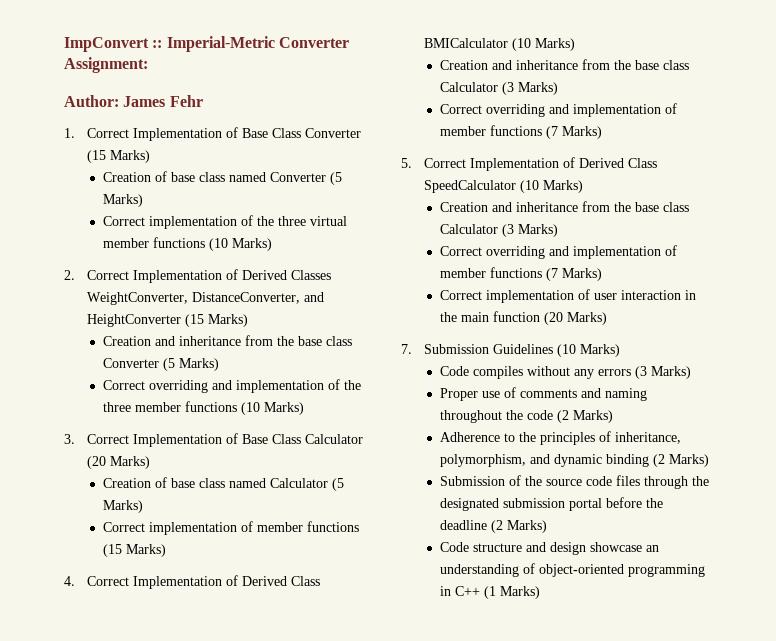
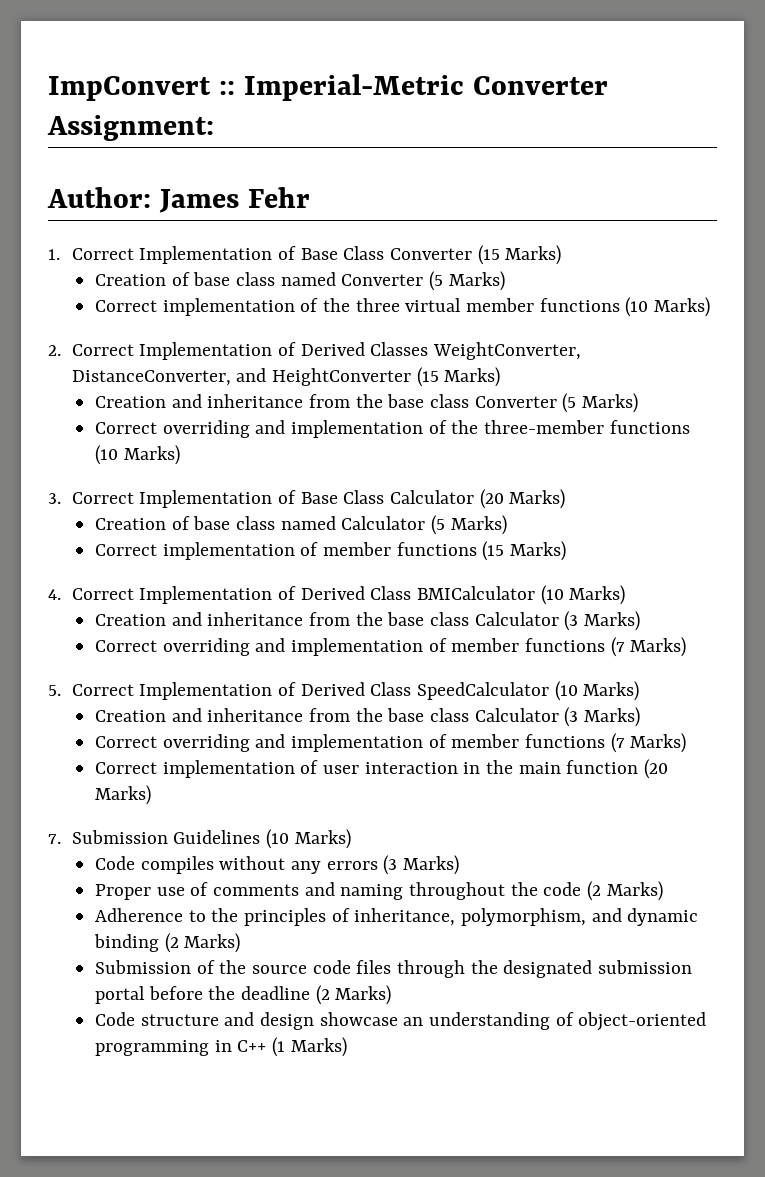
- Correct overriding and implementation of the three member functions (10 Marks)
+ Correct overriding and implementation of the three-member functions (10 Marks)

